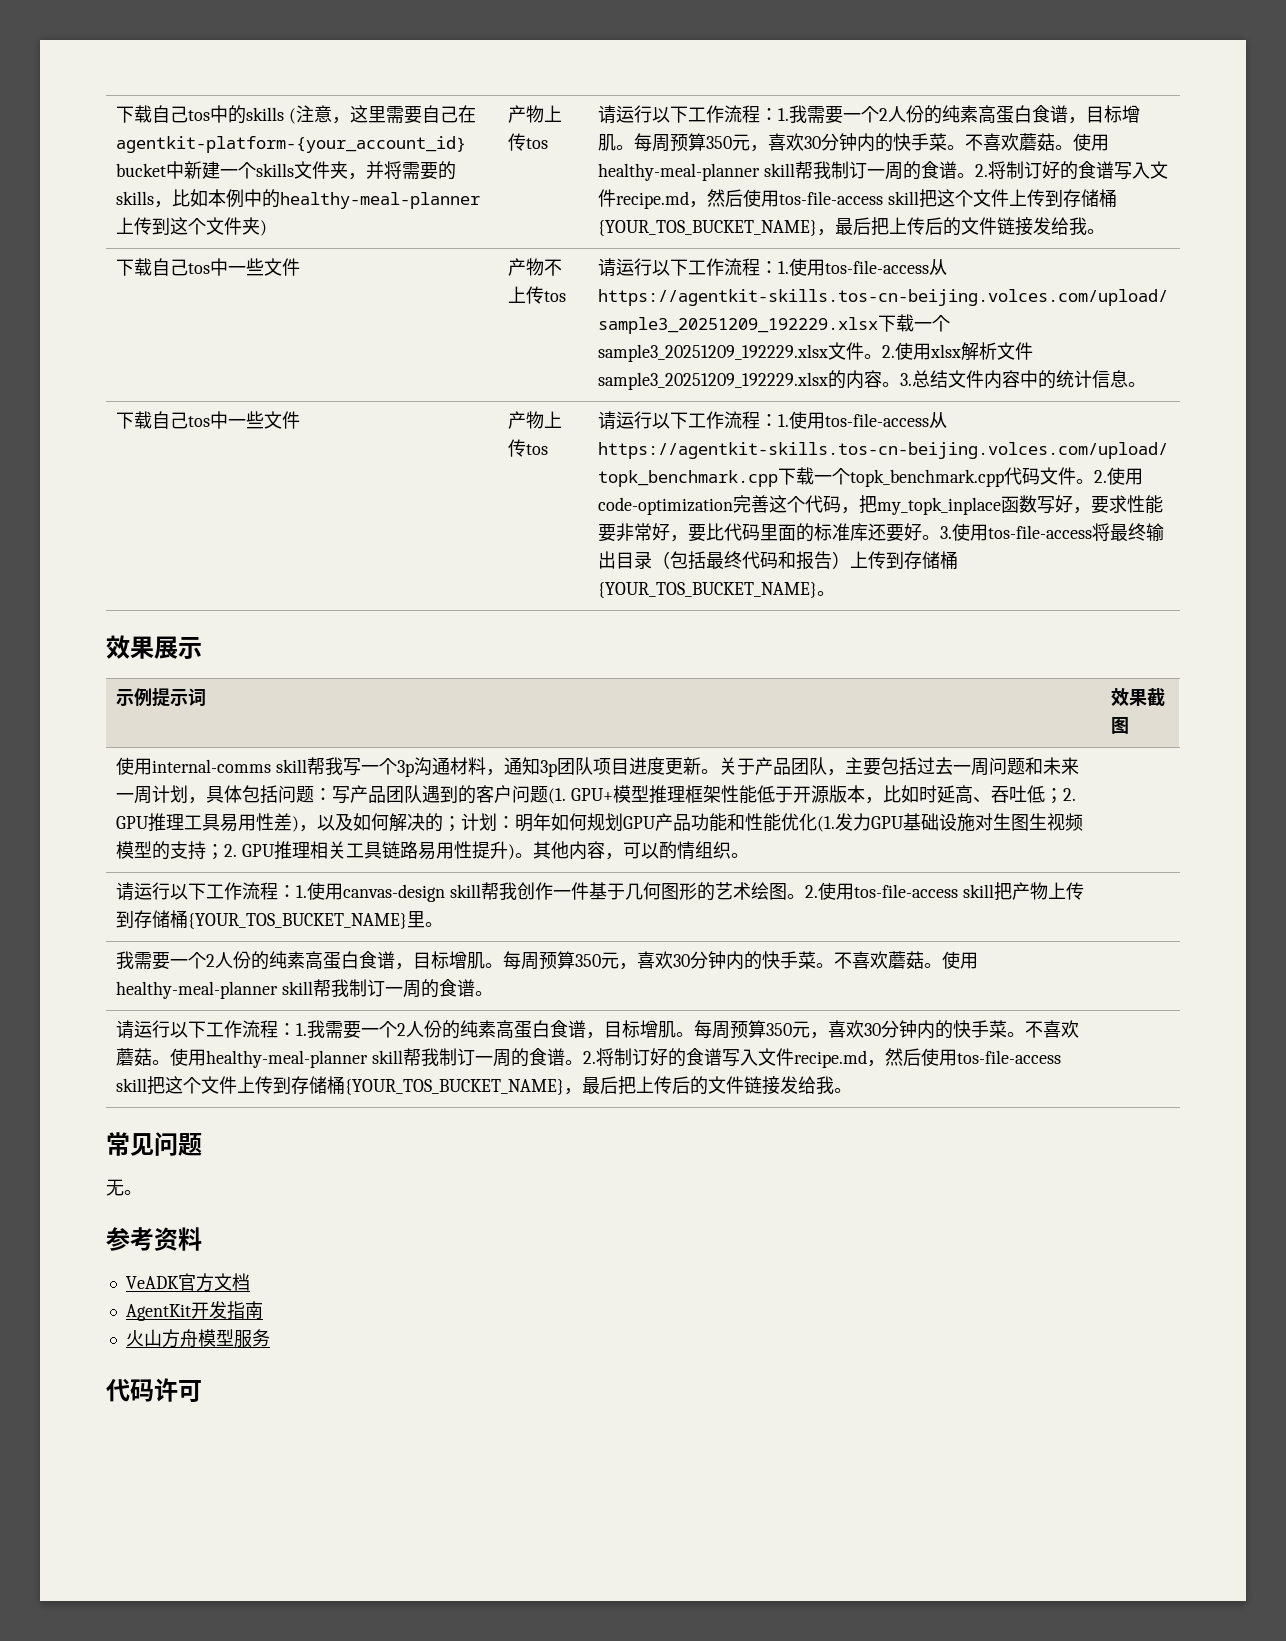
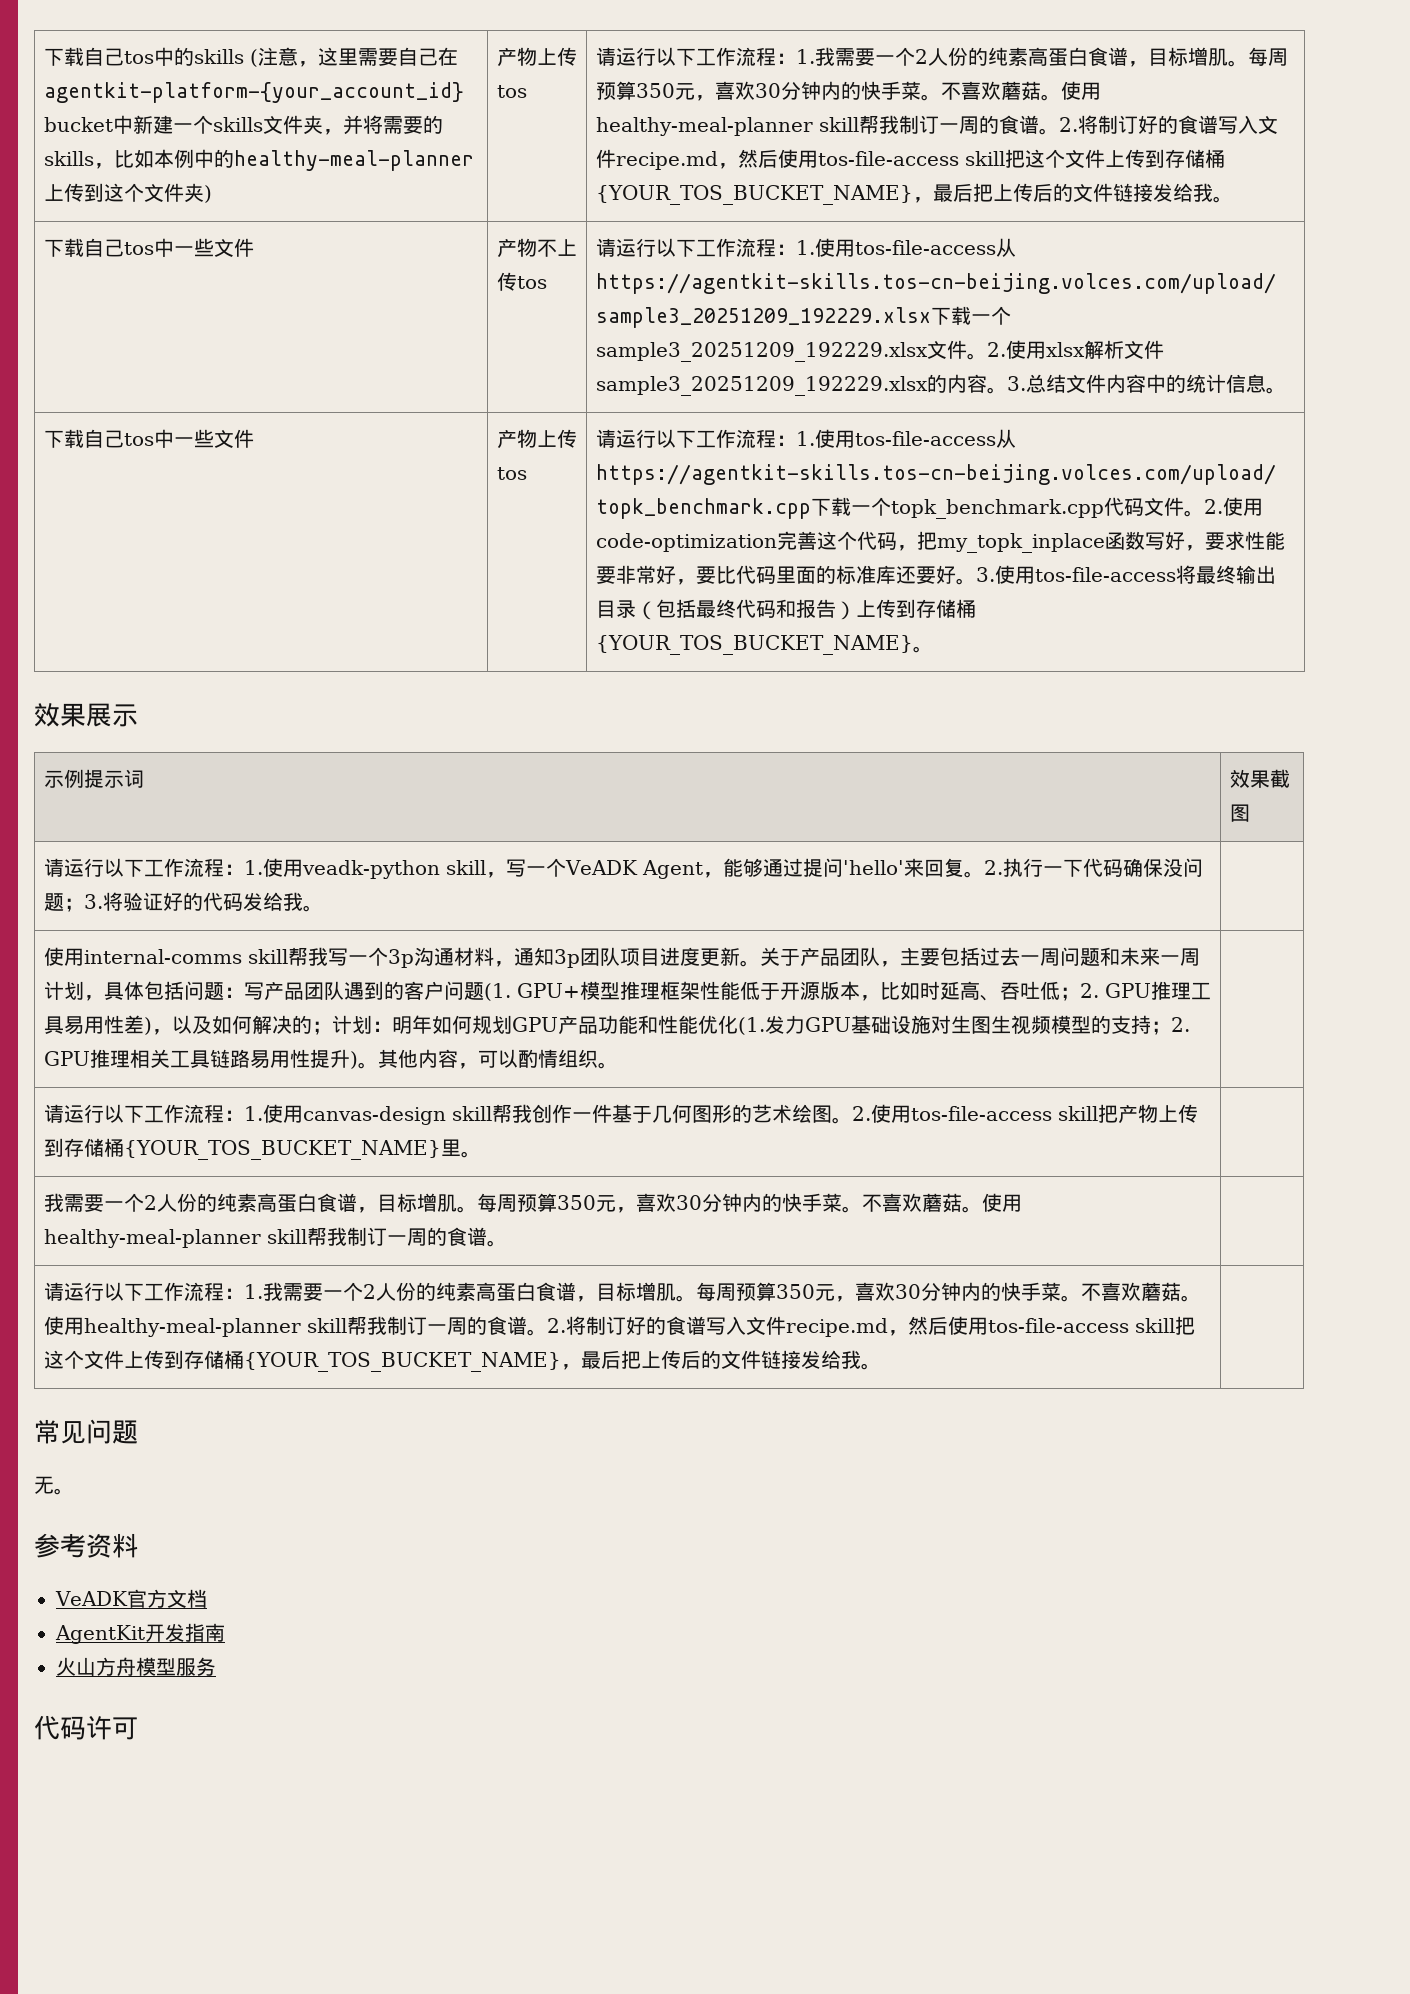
+ 请运行以下工作流程：1.使用veadk-python skill，写一个VeADK Agent，能够通过提问'hello'来回复。2.执行一下代码确保没问题；3.将验证好的代码发给我。 |

